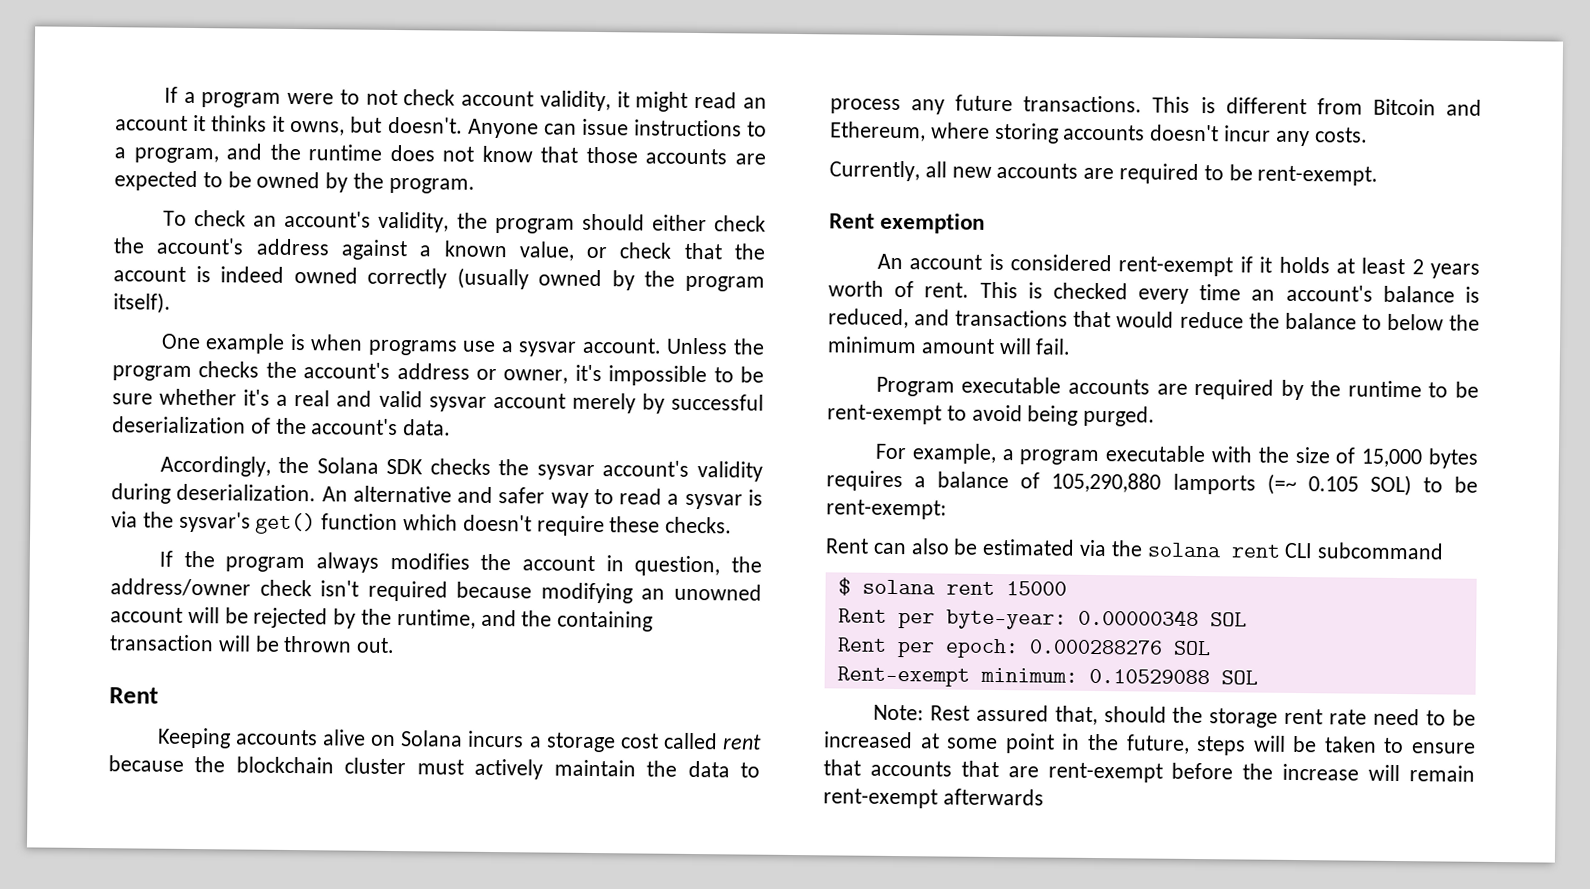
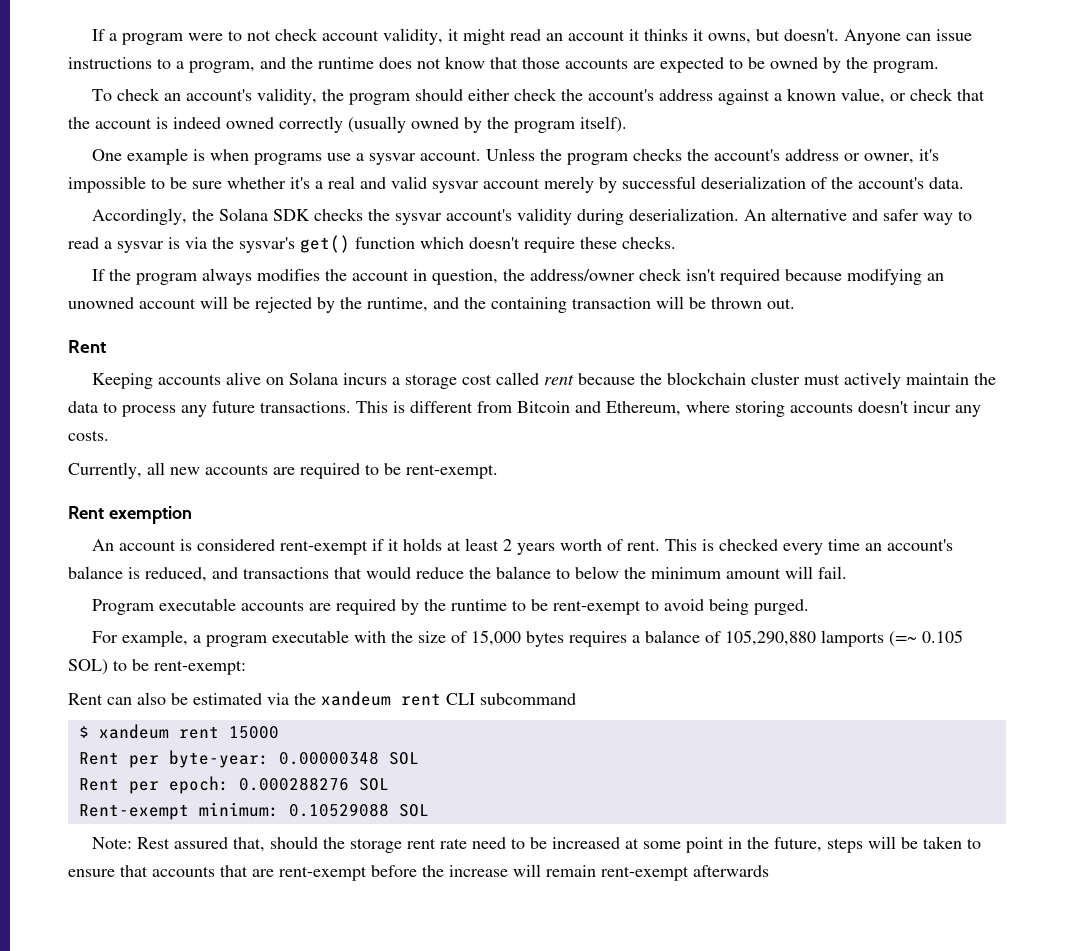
- Rent can also be estimated via the solana rent CLI subcommand
+ Rent can also be estimated via the xandeum rent CLI subcommand
- $ solana rent 15000
+ $ xandeum rent 15000

